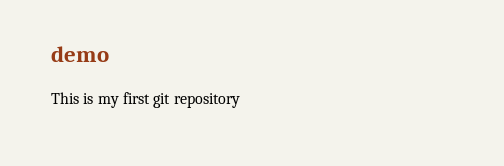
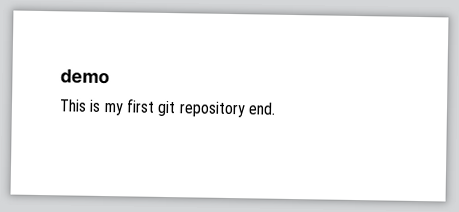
- This is my first git repository
+ This is my first git repository end.

